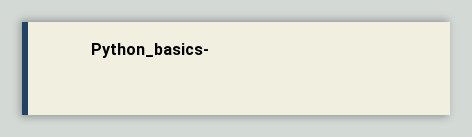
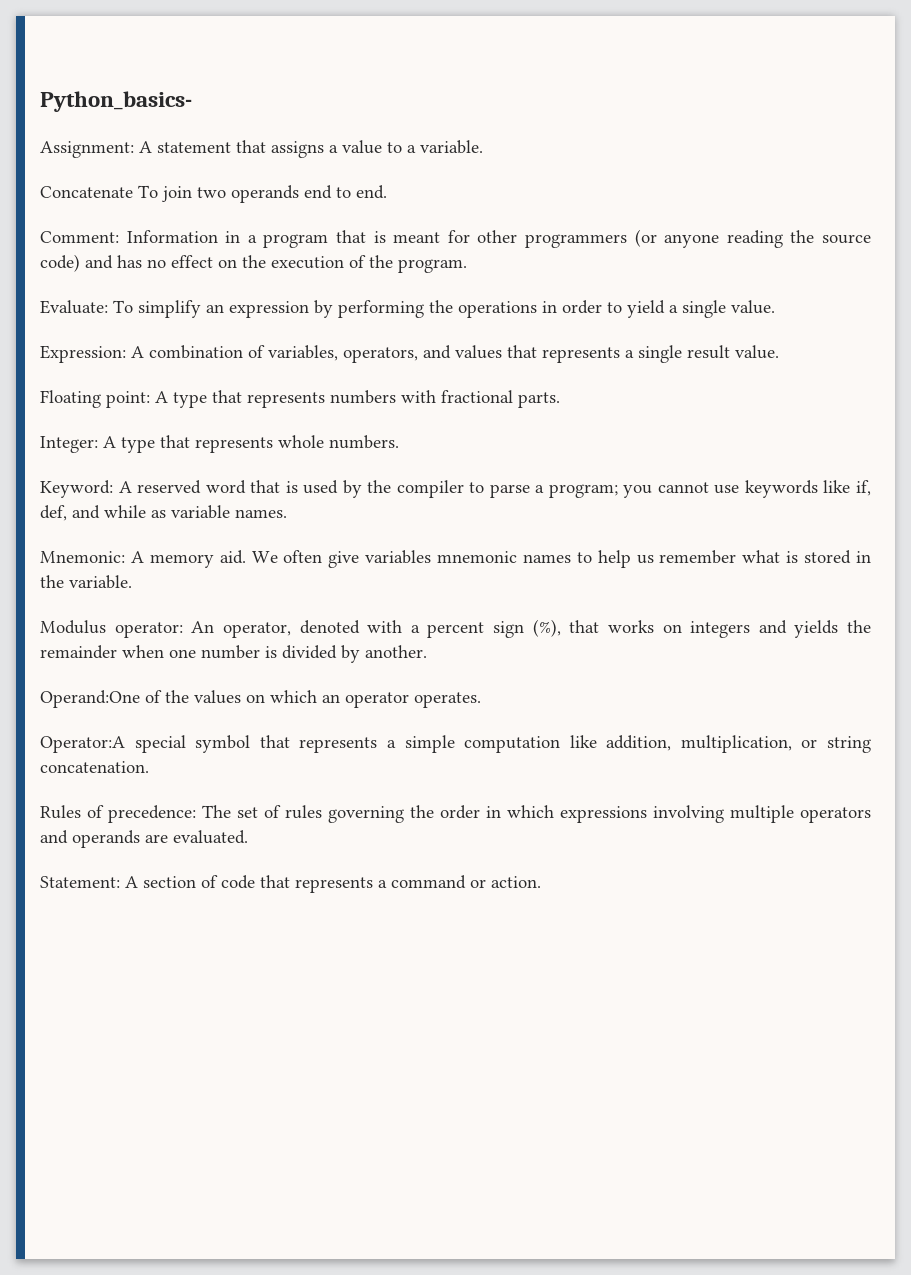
+ Assignment: A statement that assigns a value to a variable.
+ Concatenate To join two operands end to end.
+ Comment: Information in a program that is meant for other programmers (or anyone reading the source code) and has no effect on the execution of the program.
+ Evaluate: To simplify an expression by performing the operations in order to yield a single value.
+ Expression: A combination of variables, operators, and values that represents a single result value.
+ Floating point: A type that represents numbers with fractional parts.
+ Integer: A type that represents whole numbers.
+ Keyword: A reserved word that is used by the compiler to parse a program; you cannot use keywords like if, def, and while as variable names.
+ Mnemonic: A memory aid. We often give variables mnemonic names to help us remember what is stored in the variable.
+ Modulus operator: An operator, denoted with a percent sign (%), that works on integers and yields the remainder when one number is divided by another.
+ Operand:One of the values on which an operator operates.
+ Operator:A special symbol that represents a simple computation like addition, multiplication, or string concatenation.
+ Rules of precedence: The set of rules governing the order in which expressions involving multiple operators and operands are evaluated.
+ Statement: A section of code that represents a command or action.

